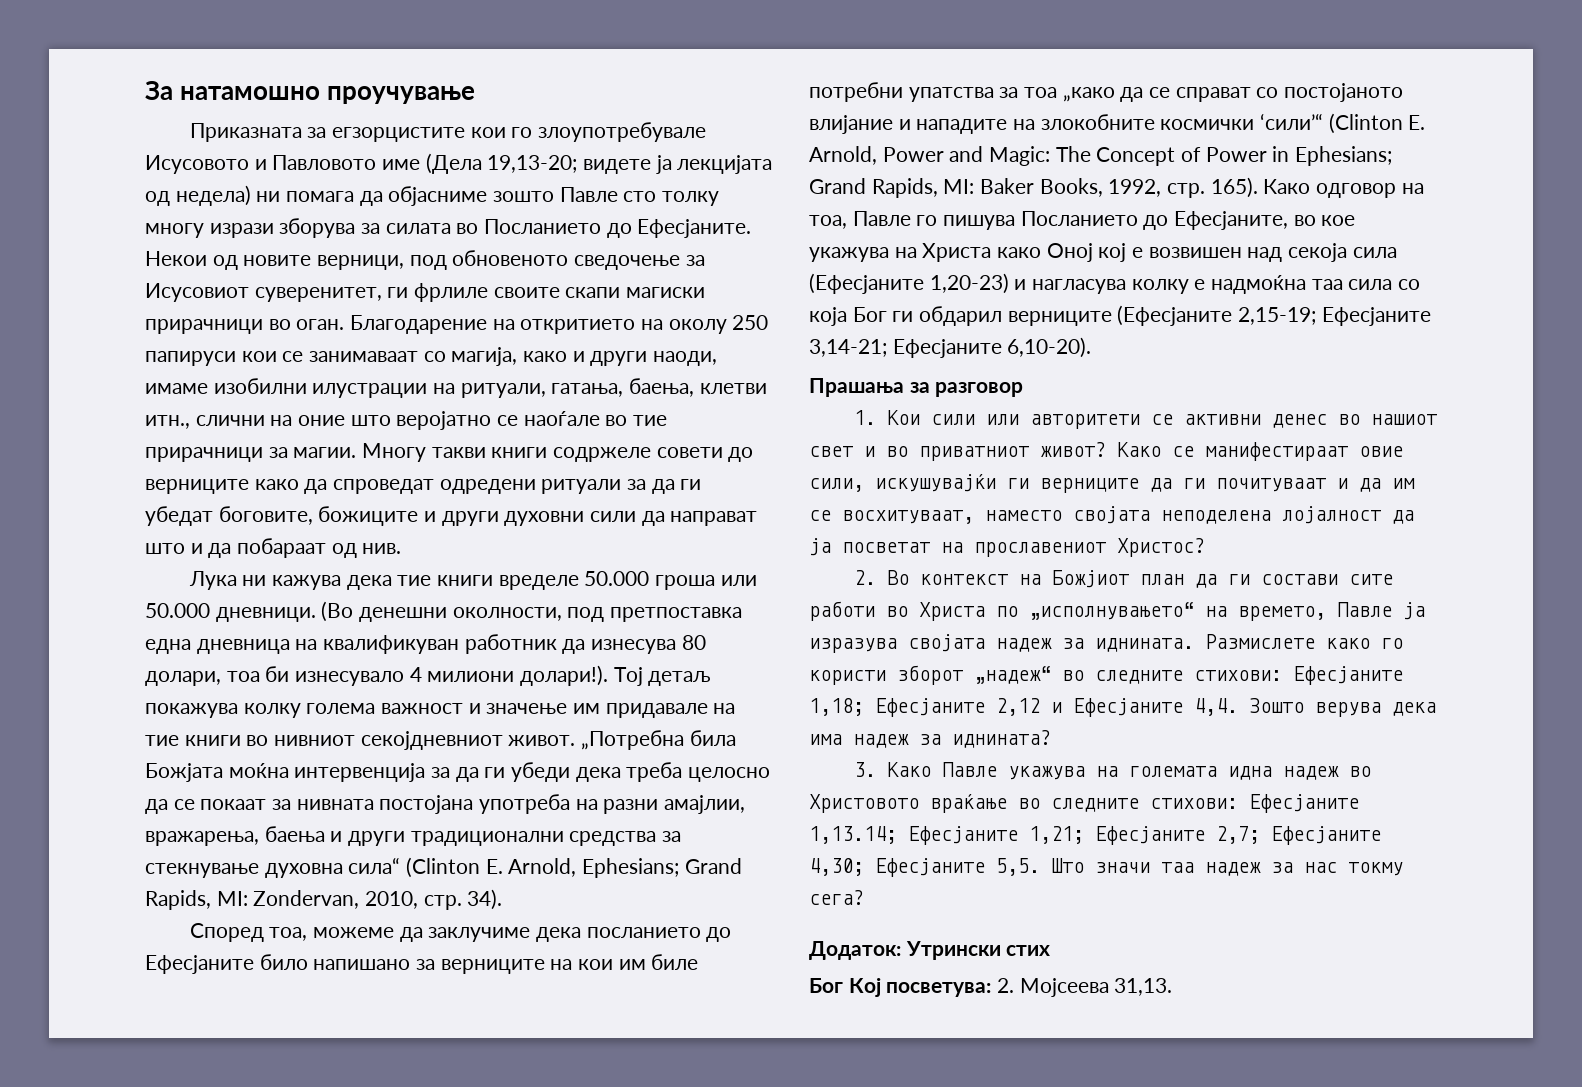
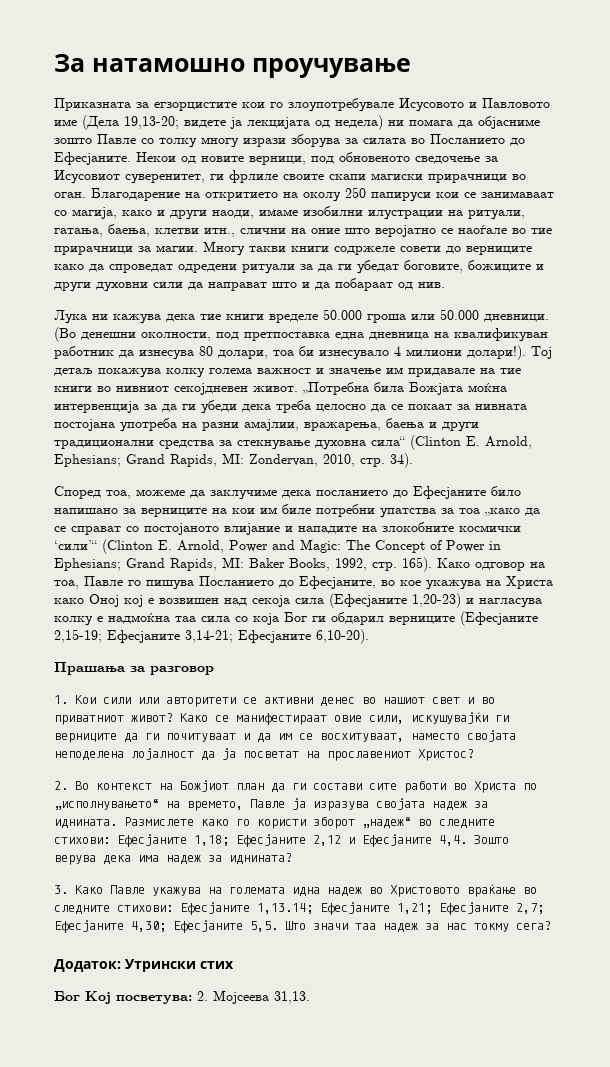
- Приказната за егзорцистите кои го злоупотребувале Исусовото и Павловото име (Дела 19,13-20; видете ја лекцијата од недела) ни помага да објасниме зошто Павле сто толку многу изрази зборува за силата во Посланието до Ефесјаните.
+ Приказната за егзорцистите кои го злоупотребувале Исусовото и Павловото име (Дела 19,13-20; видете ја лекцијата од недела) ни помага да објасниме зошто Павле со толку многу изрази зборува за силата во Посланието до Ефесјаните.
- Тој детаљ покажува колку голема важност и значење им придавале на тие книги во нивниот секојдневниот живот.
+ Тој детаљ покажува колку голема важност и значење им придавале на тие книги во нивниот секојдневен живот.

